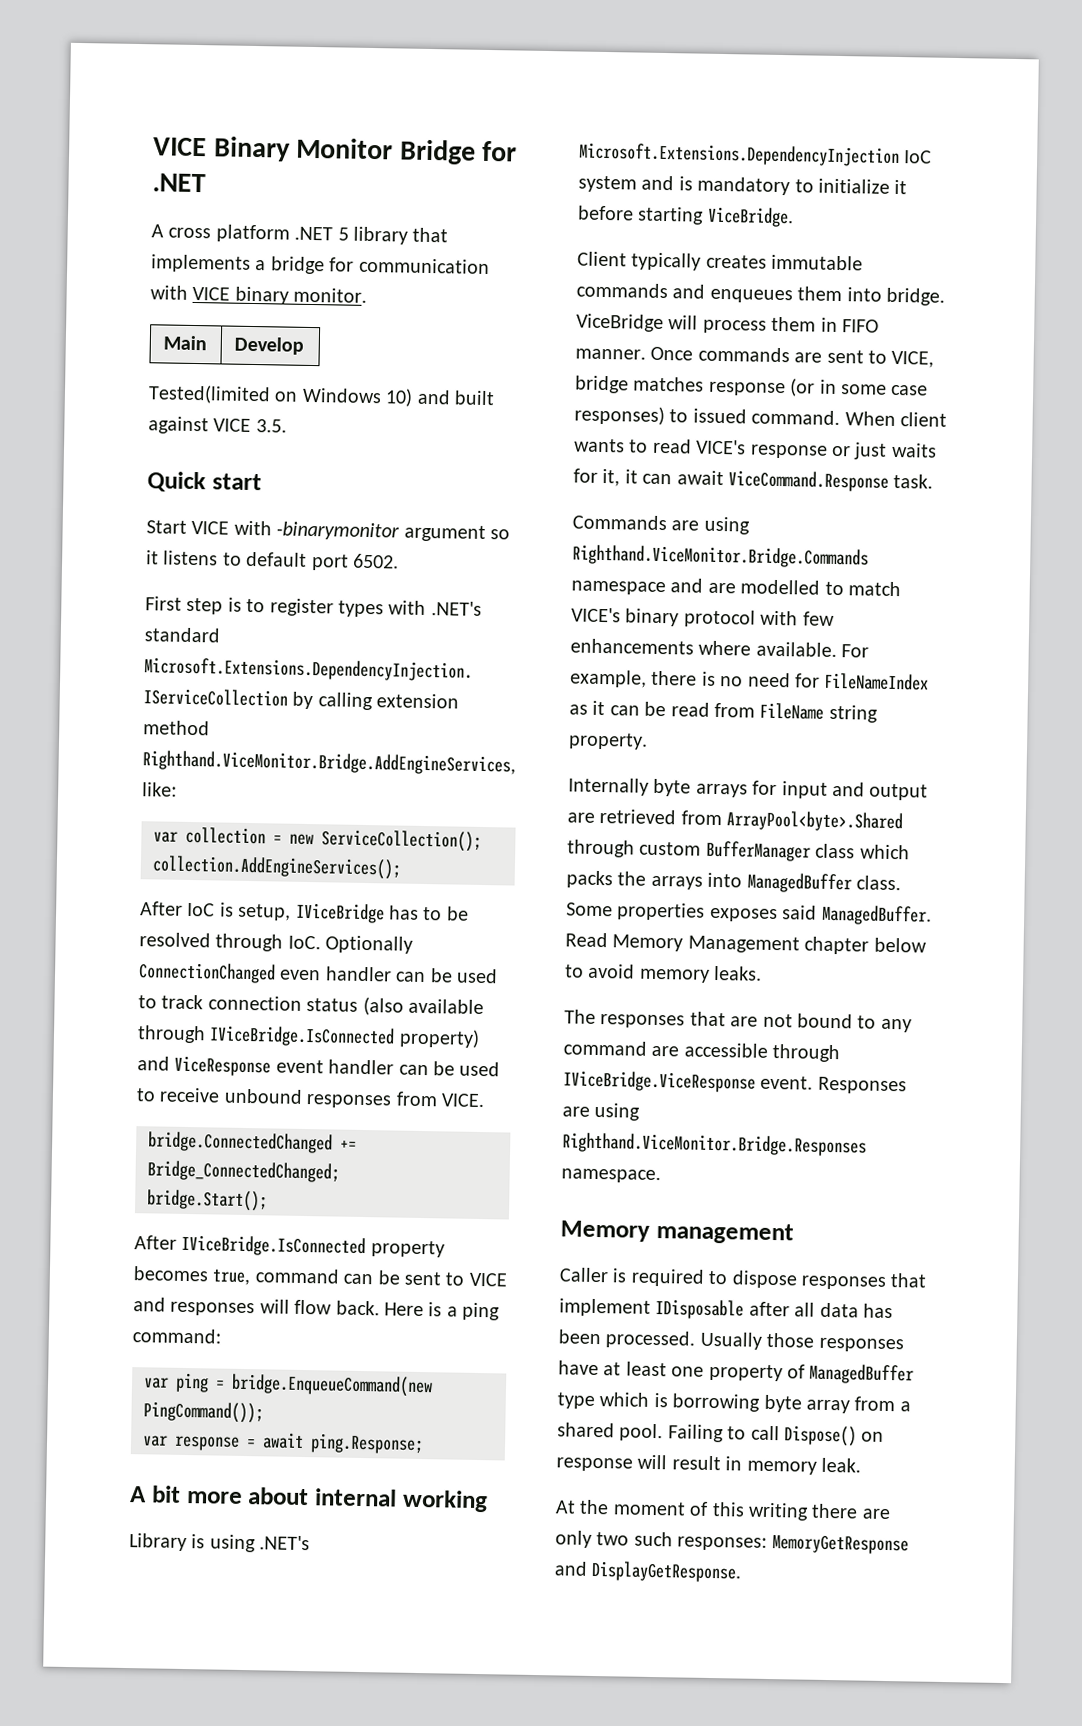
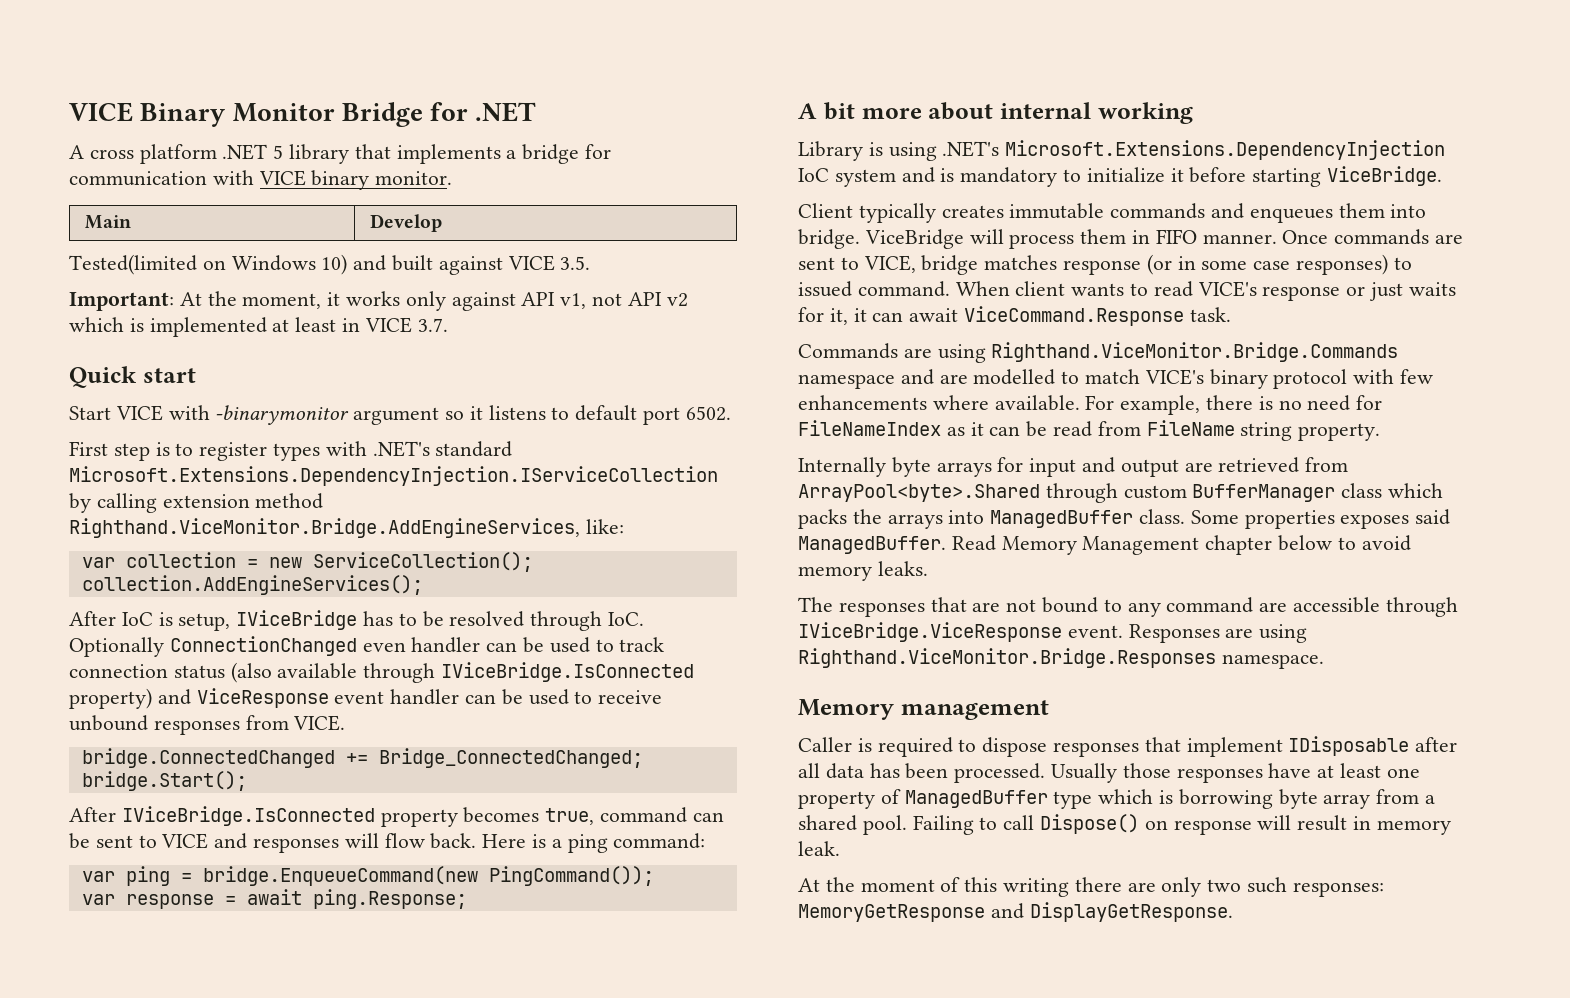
+ Important: At the moment, it works only against API v1, not API v2 which is implemented at least in VICE 3.7.

